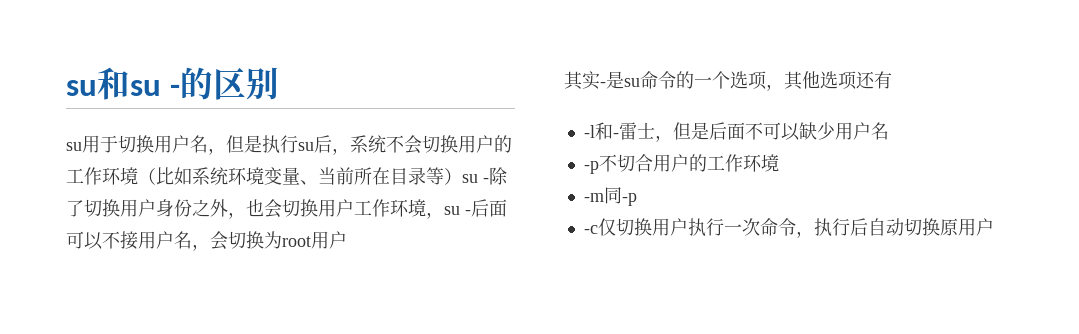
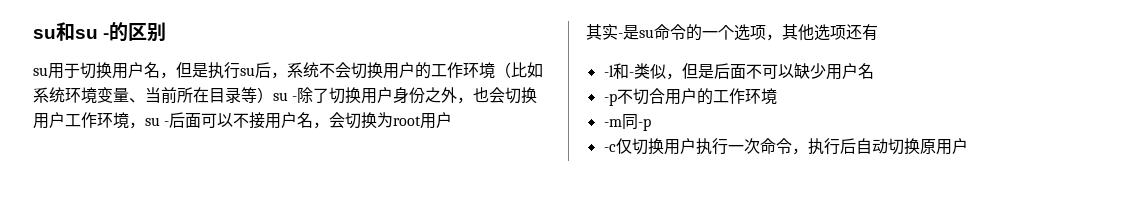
- -l和-雷士，但是后面不可以缺少用户名
+ -l和-类似，但是后面不可以缺少用户名

